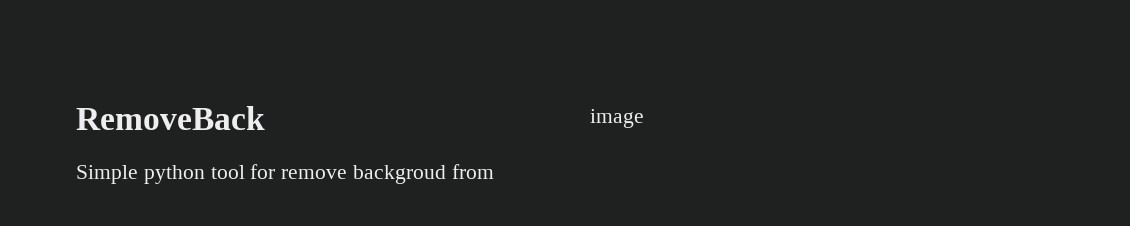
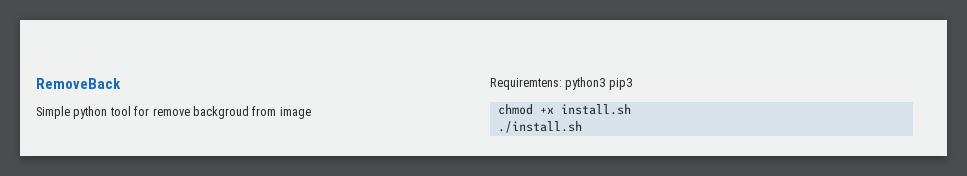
+ Requiremtens: python3 pip3
+ chmod +x install.sh
+ ./install.sh

